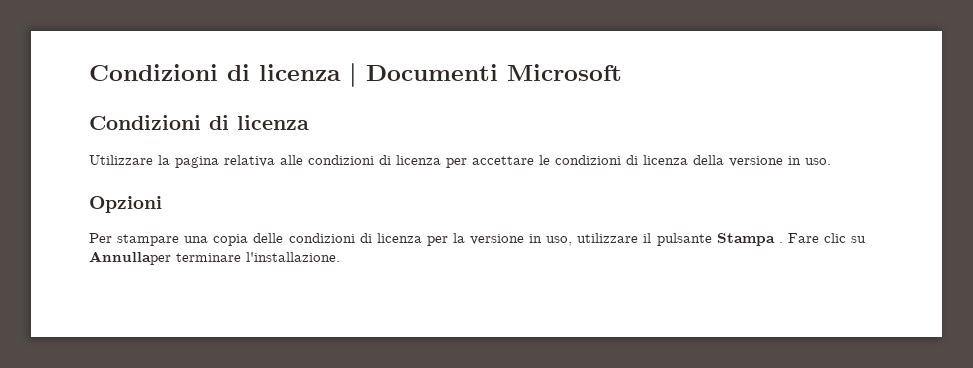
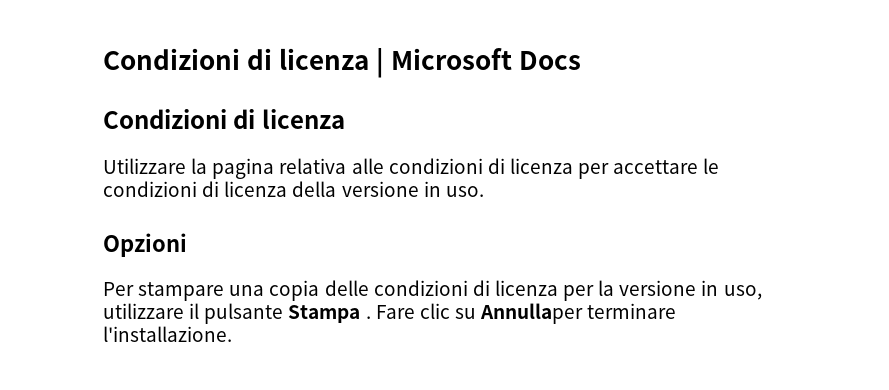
- Condizioni di licenza | Documenti Microsoft
+ Condizioni di licenza | Microsoft Docs

